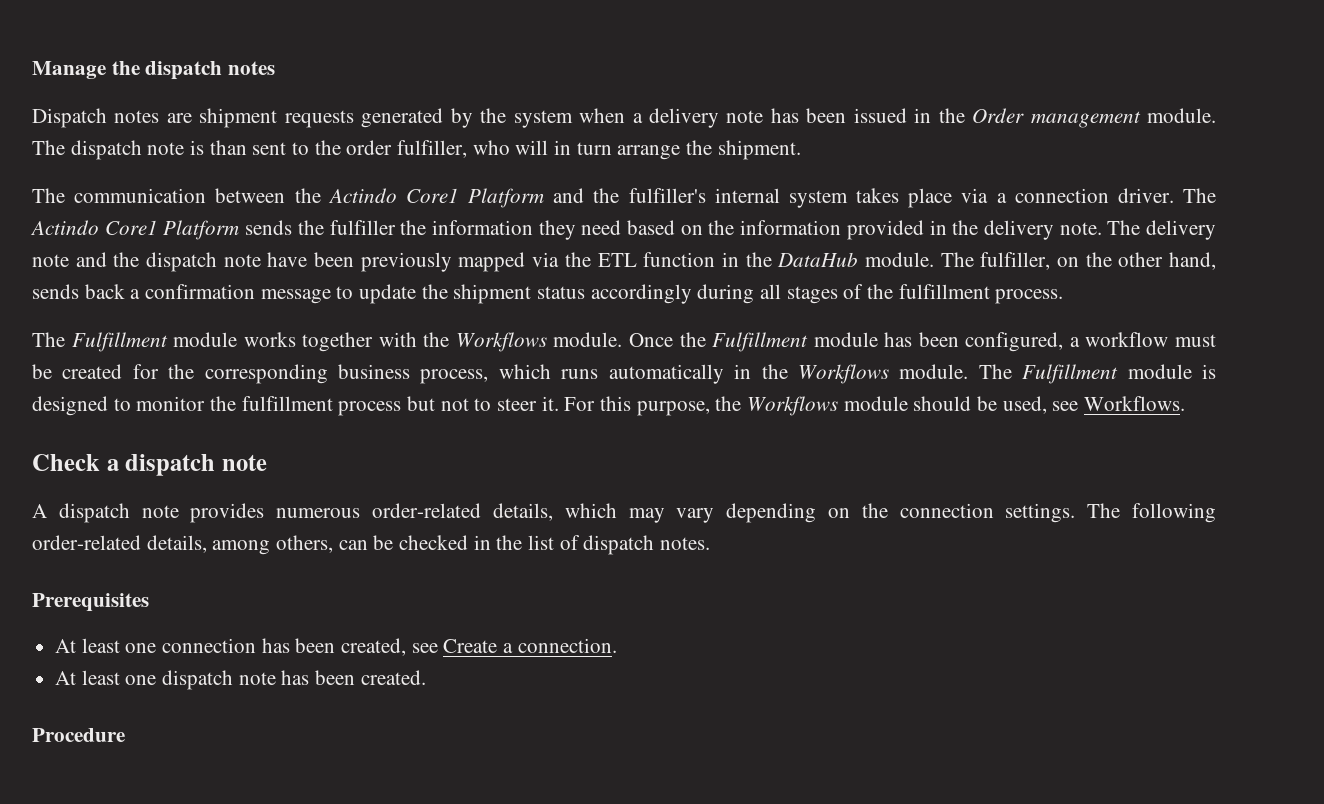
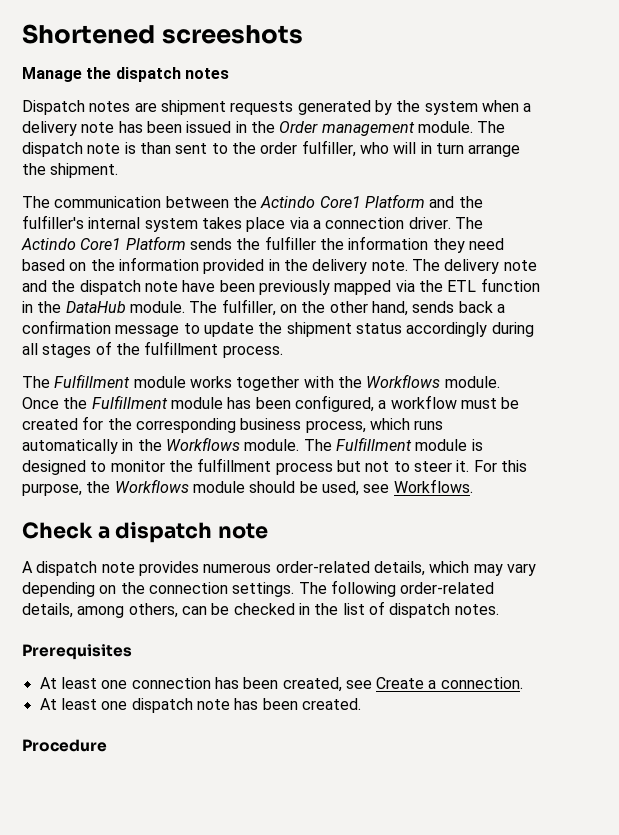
+ Shortened screeshots

